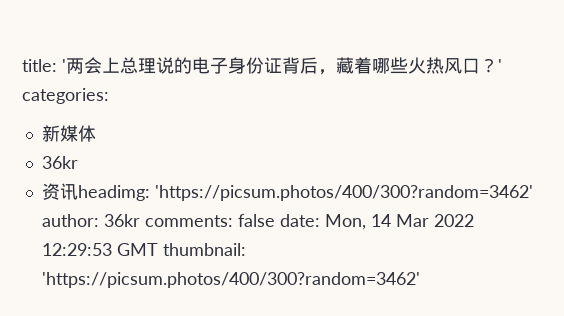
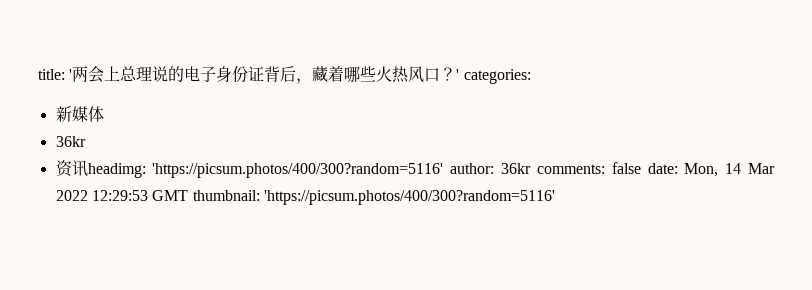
- 资讯headimg: 'https://picsum.photos/400/300?random=3462' author: 36kr comments: false date: Mon, 14 Mar 2022 12:29:53 GMT thumbnail: 'https://picsum.photos/400/300?random=3462'
+ 资讯headimg: 'https://picsum.photos/400/300?random=5116' author: 36kr comments: false date: Mon, 14 Mar 2022 12:29:53 GMT thumbnail: 'https://picsum.photos/400/300?random=5116'

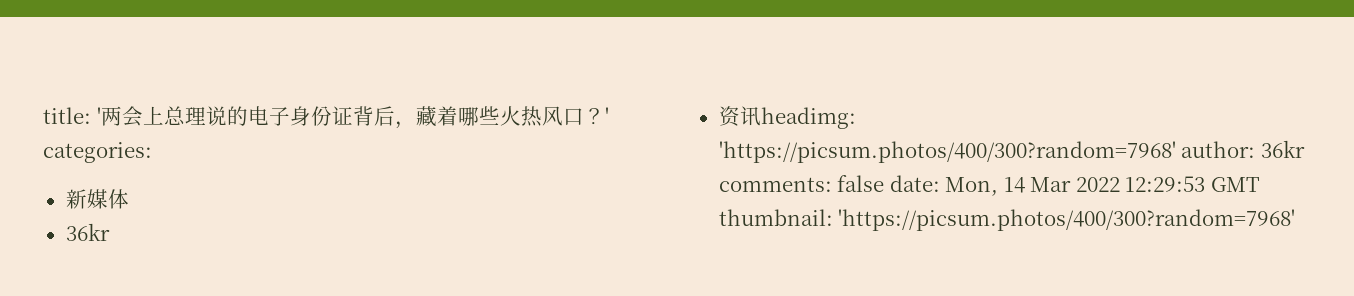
- 资讯headimg: 'https://picsum.photos/400/300?random=5116' author: 36kr comments: false date: Mon, 14 Mar 2022 12:29:53 GMT thumbnail: 'https://picsum.photos/400/300?random=5116'
+ 资讯headimg: 'https://picsum.photos/400/300?random=7968' author: 36kr comments: false date: Mon, 14 Mar 2022 12:29:53 GMT thumbnail: 'https://picsum.photos/400/300?random=7968'

